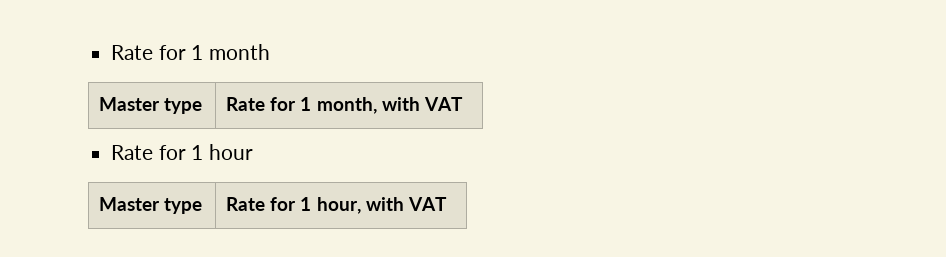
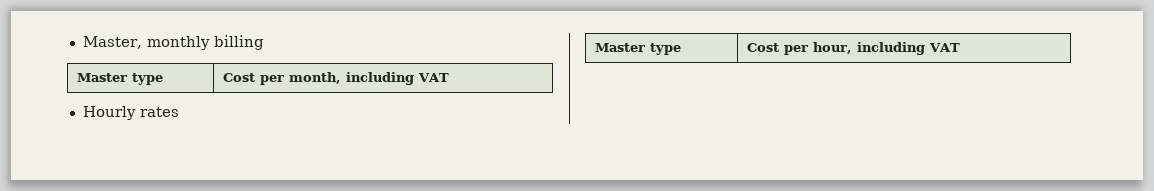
- Rate for 1 month
- Master type | Rate for 1 month, with VAT
- Rate for 1 hour
- Master type | Rate for 1 hour, with VAT
+ Master, monthly billing
+ Master type | Cost per month, including VAT
+ Hourly rates
+ Master type | Cost per hour, including VAT

